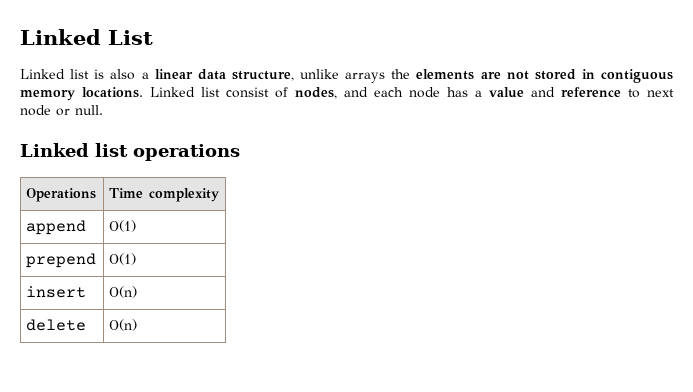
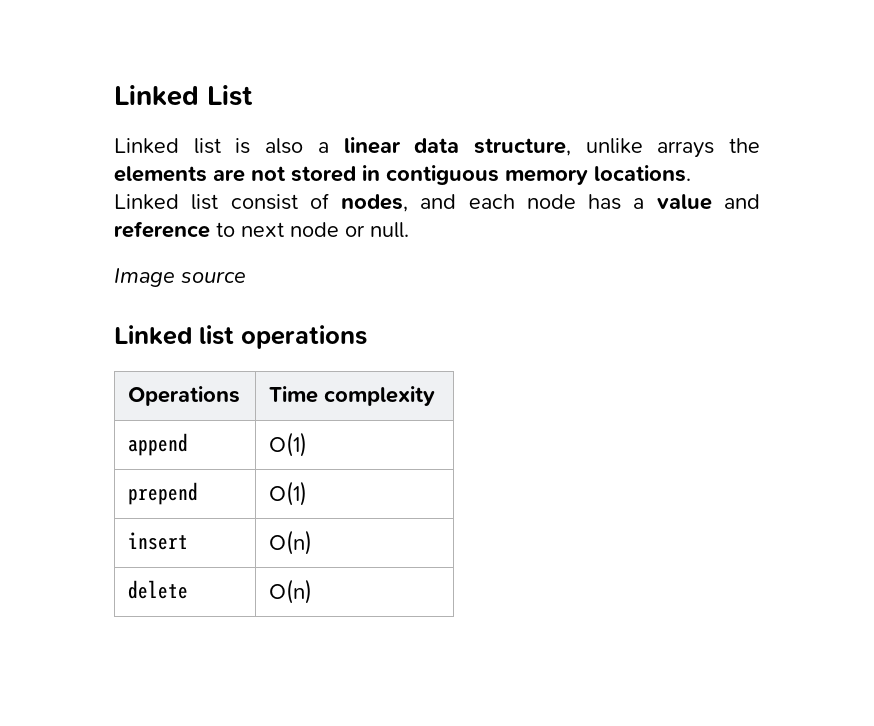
+ Image source

